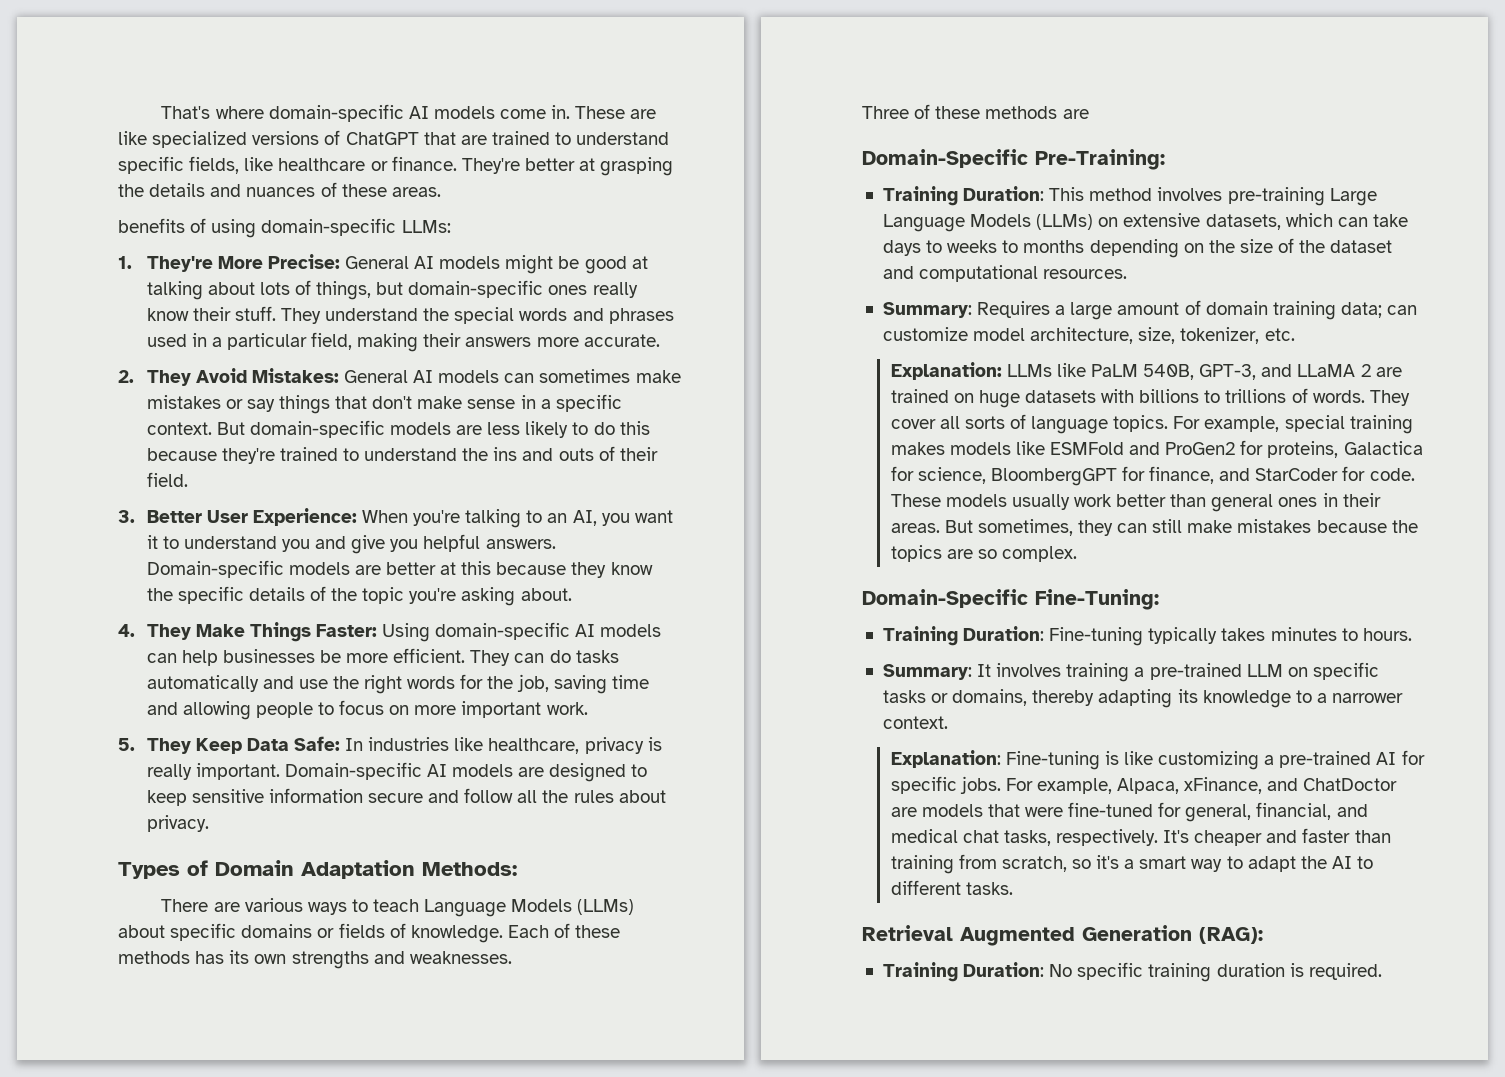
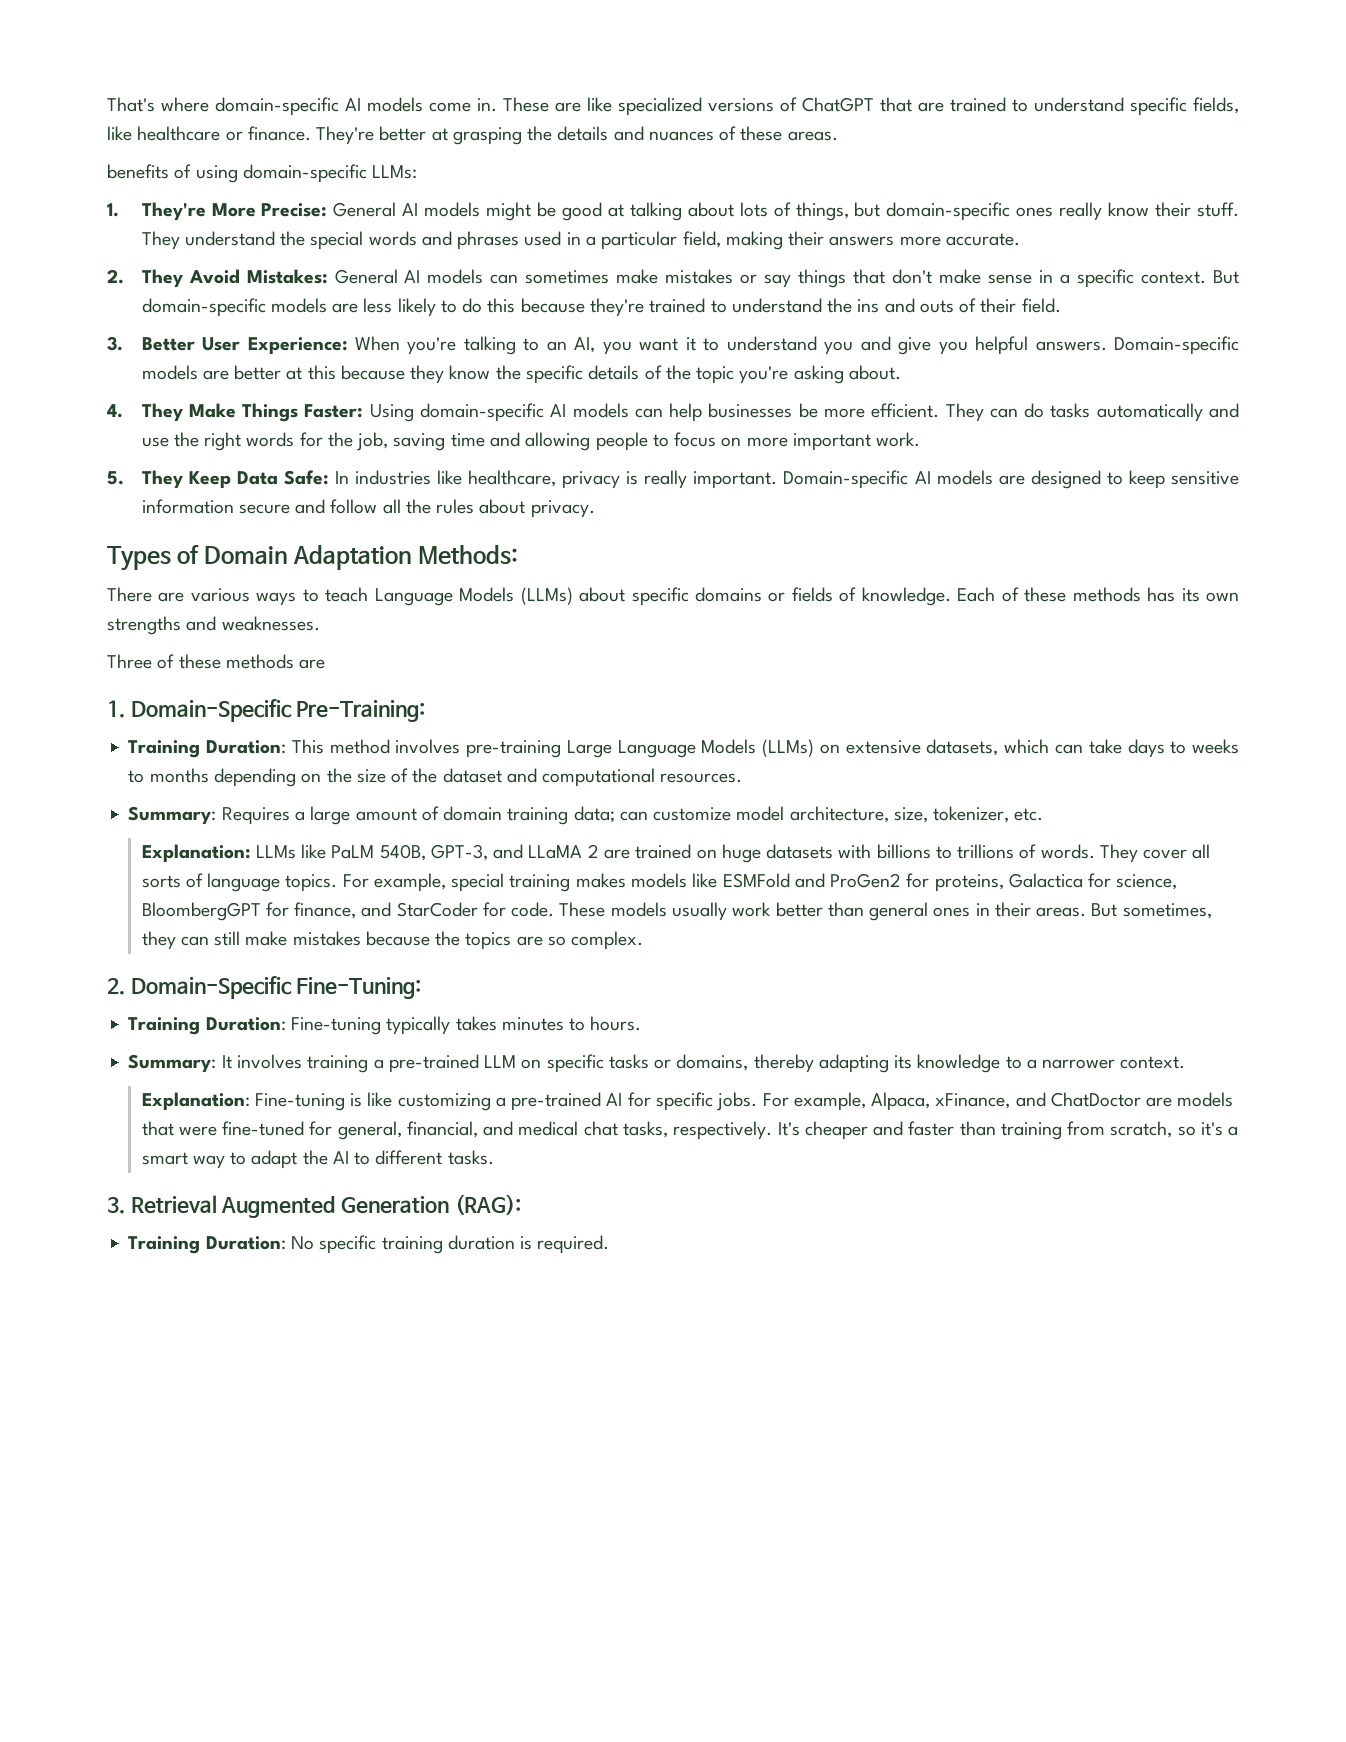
- Domain-Specific Pre-Training:
+ 1. Domain-Specific Pre-Training:
- Domain-Specific Fine-Tuning:
+ 2. Domain-Specific Fine-Tuning:
- Retrieval Augmented Generation (RAG):
+ 3. Retrieval Augmented Generation (RAG):

